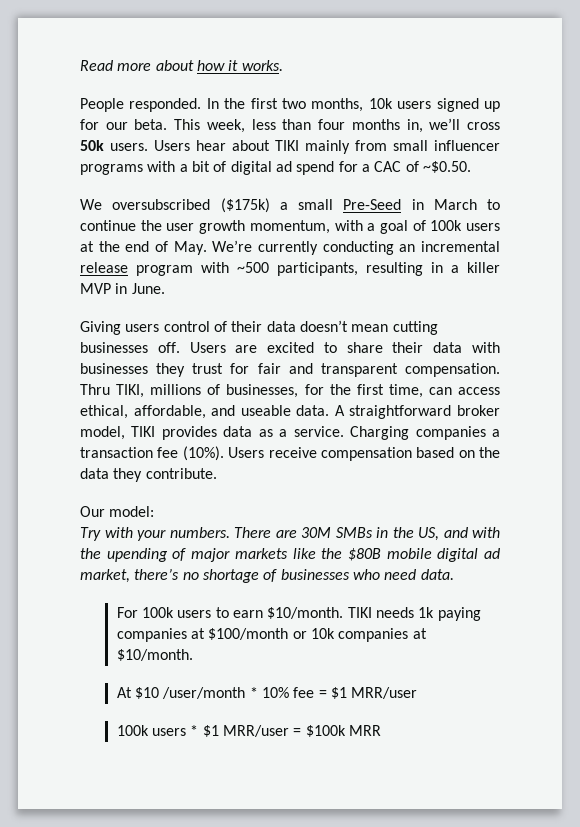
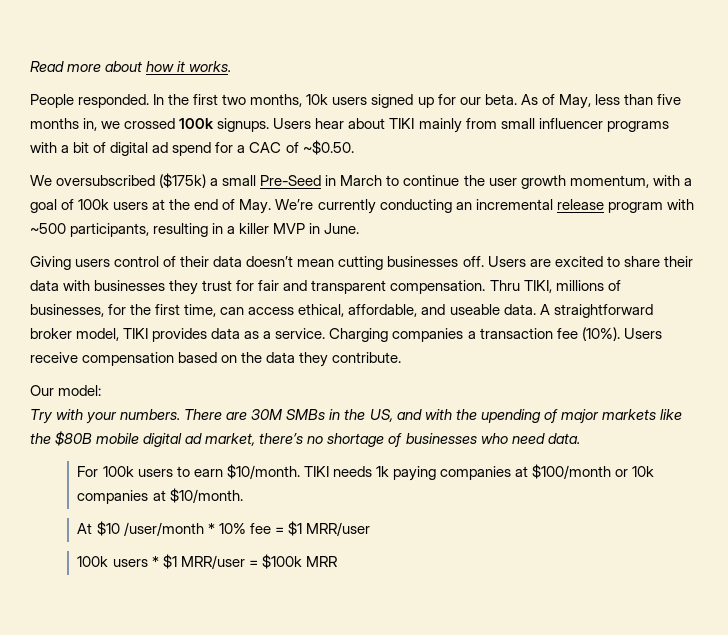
- This week, less than four months in, we’ll cross 50k users.
+ As of May, less than five months in, we crossed 100k signups.

